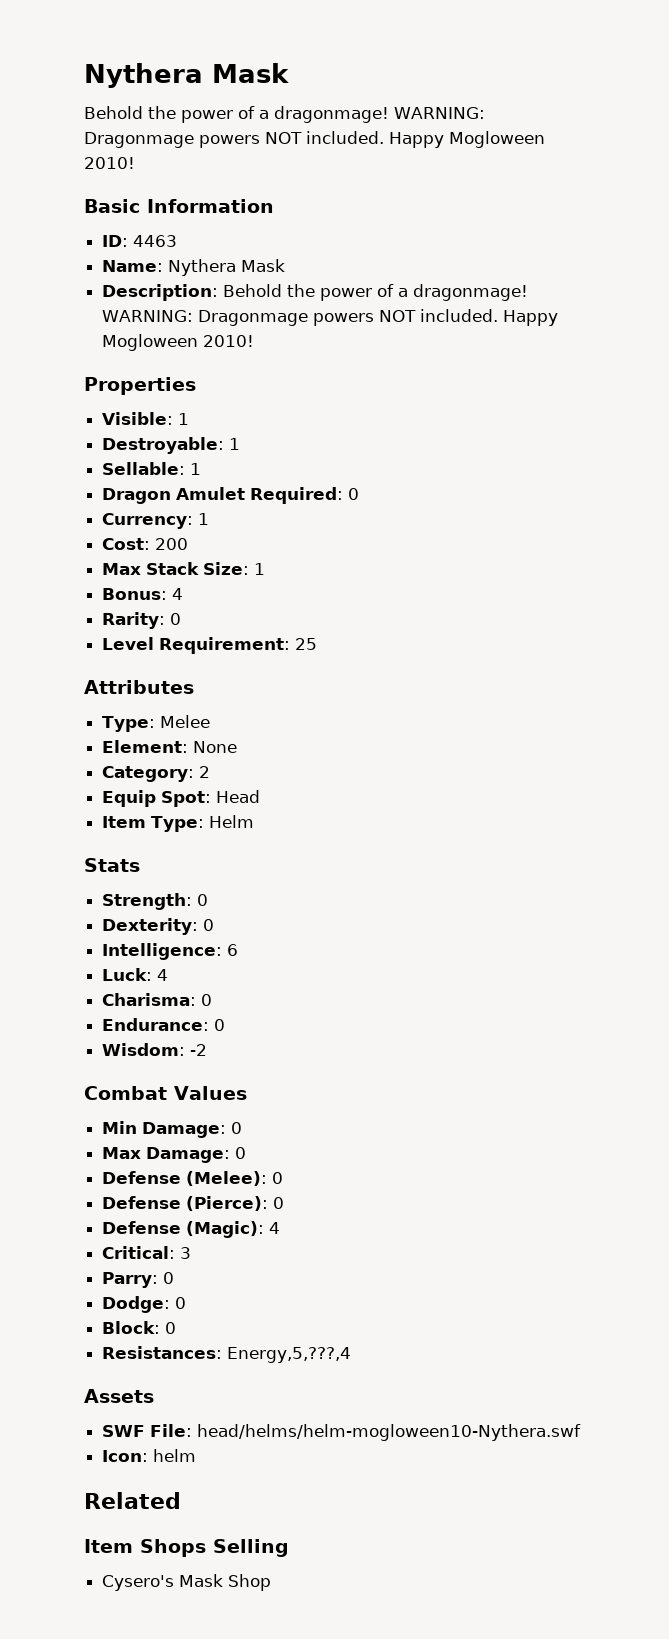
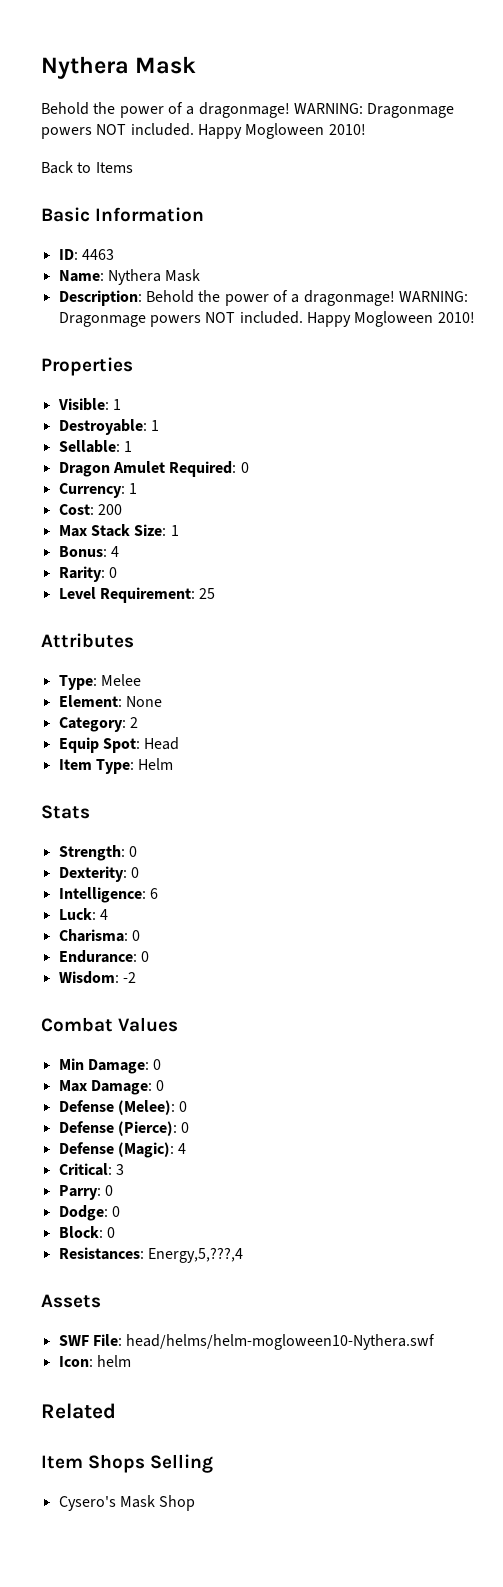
+ Back to Items

